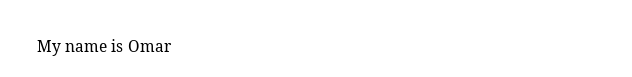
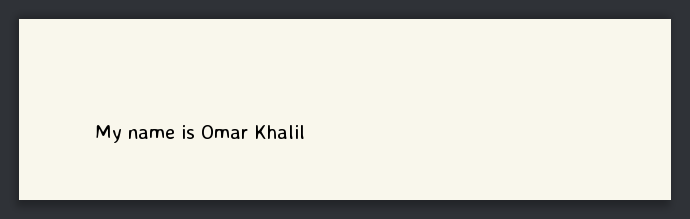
- My name is Omar
+ My name is Omar Khalil

